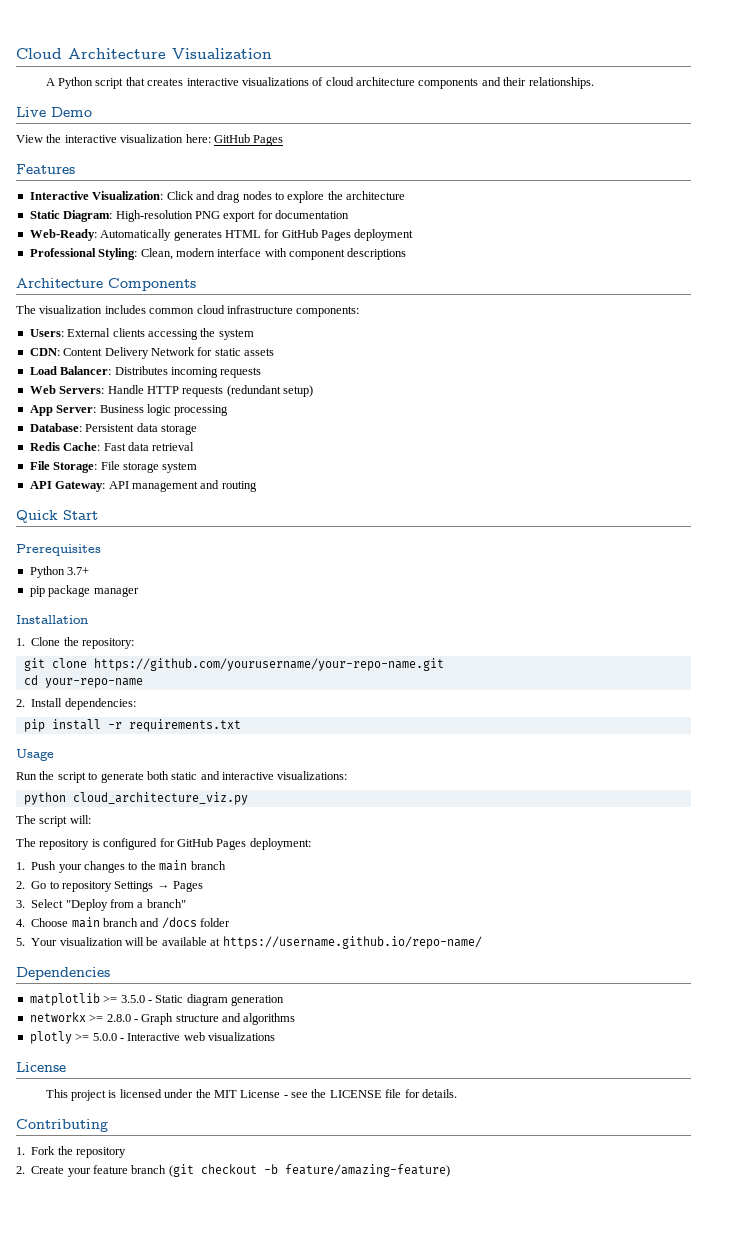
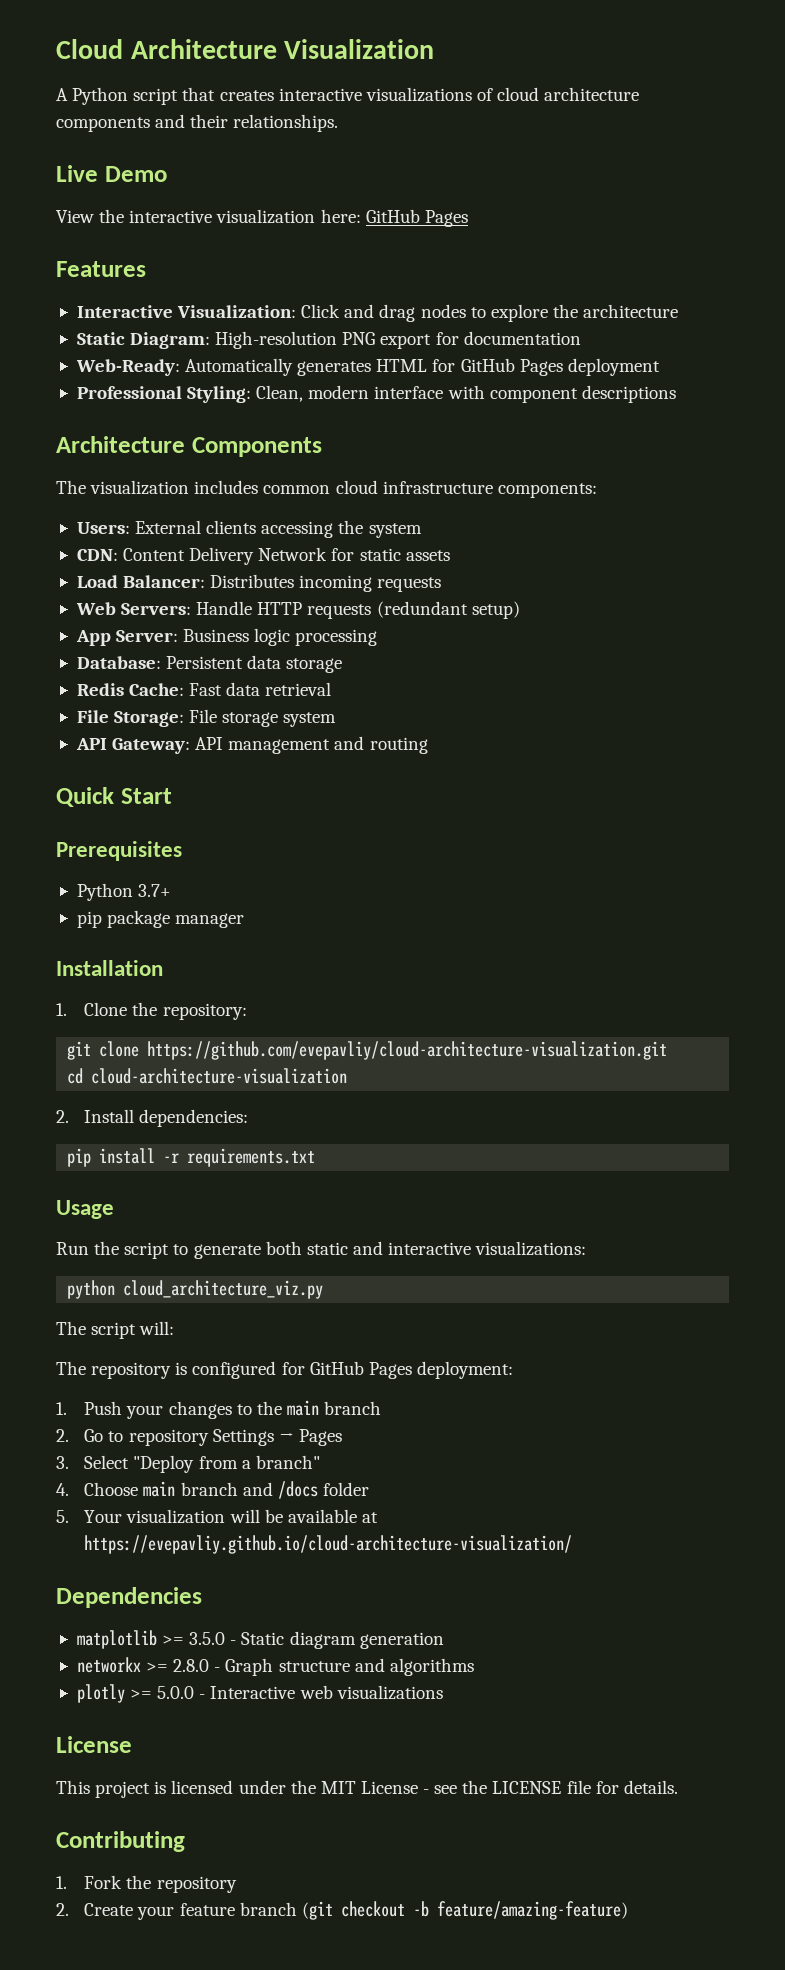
- git clone https://github.com/yourusername/your-repo-name.git
+ git clone https://github.com/evepavliy/cloud-architecture-visualization.git
- cd your-repo-name
+ cd cloud-architecture-visualization
- 5. Your visualization will be available at https://username.github.io/repo-name/
+ 5. Your visualization will be available at https://evepavliy.github.io/cloud-architecture-visualization/

